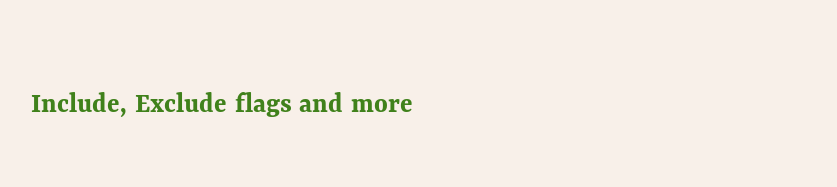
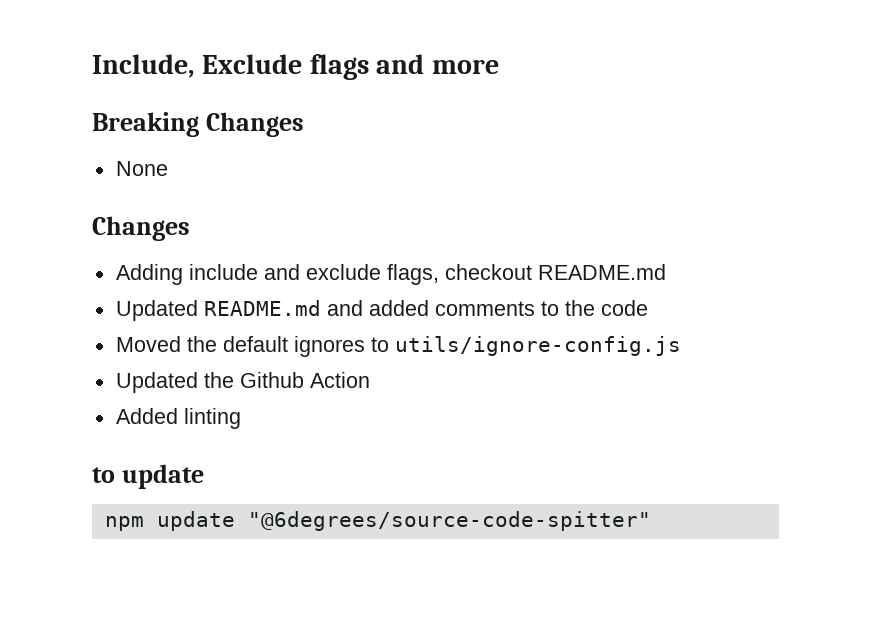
+ Breaking Changes
+ None
+ Changes
+ Adding include and exclude flags, checkout README.md
+ Updated README.md and added comments to the code
+ Moved the default ignores to utils/ignore-config.js
+ Updated the Github Action
+ Added linting
+ to update
+ npm update "@6degrees/source-code-spitter"

